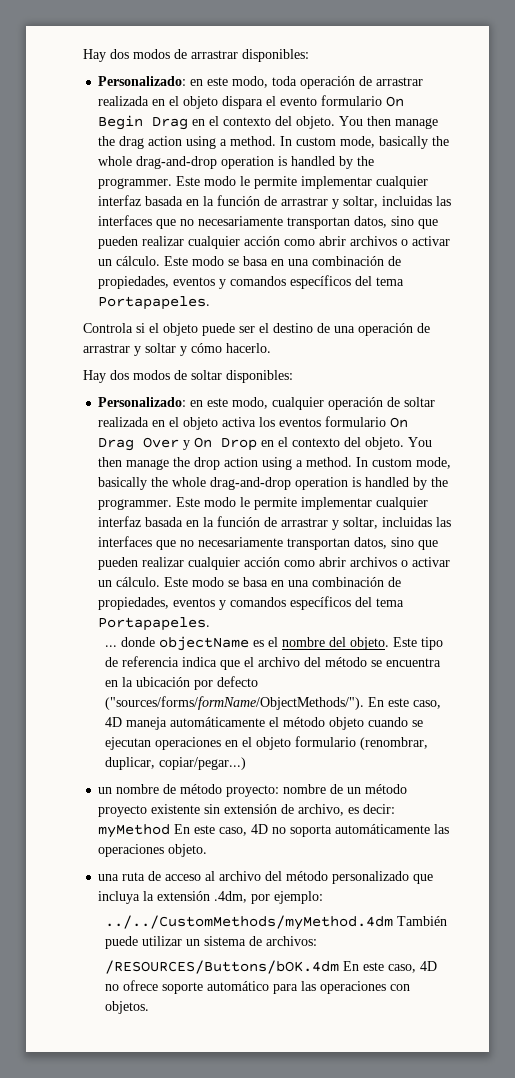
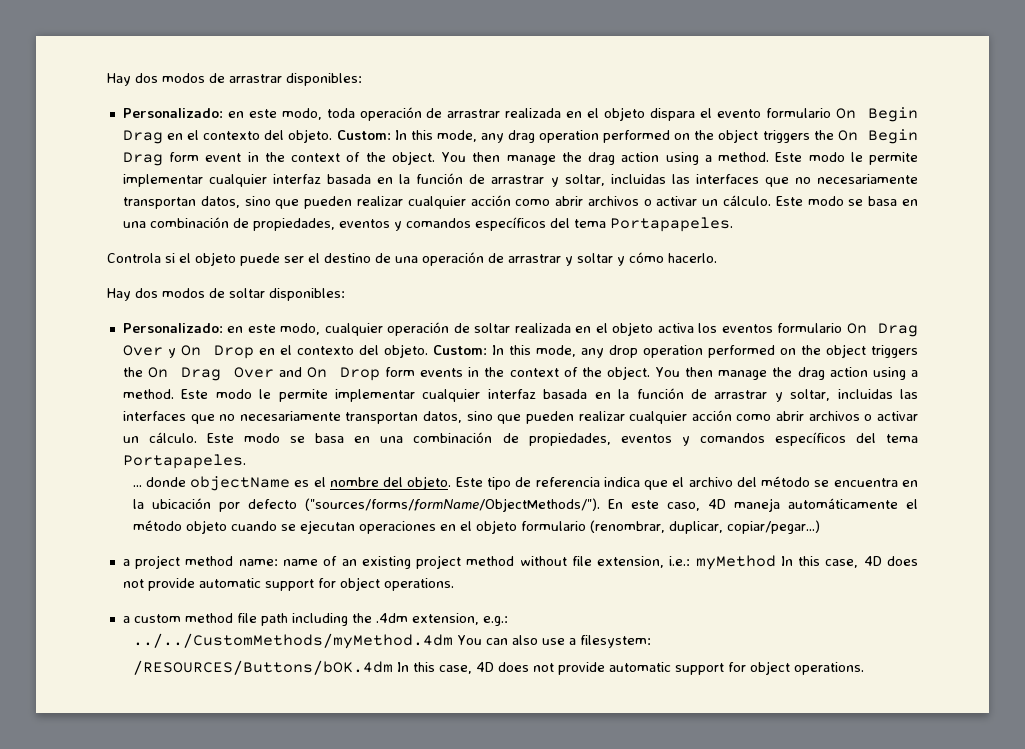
- You then manage the drag action using a method. In custom mode, basically the whole drag-and-drop operation is handled by the programmer.
+ Custom: In this mode, any drag operation performed on the object triggers the On Begin Drag form event in the context of the object. You then manage the drag action using a method.
- You then manage the drop action using a method. In custom mode, basically the whole drag-and-drop operation is handled by the programmer.
+ Custom: In this mode, any drop operation performed on the object triggers the On Drag Over and On Drop form events in the context of the object. You then manage the drag action using a method.
- un nombre de método proyecto: nombre de un método proyecto existente sin extensión de archivo, es decir: myMethod En este caso, 4D no soporta automáticamente las operaciones objeto.
- una ruta de acceso al archivo del método personalizado que incluya la extensión .4dm, por ejemplo:
- ../../CustomMethods/myMethod.4dm También puede utilizar un sistema de archivos:
- /RESOURCES/Buttons/bOK.4dm En este caso, 4D no ofrece soporte automático para las operaciones con objetos.
+ a project method name: name of an existing project method without file extension, i.e.: myMethod In this case, 4D does not provide automatic support for object operations.
+ a custom method file path including the .4dm extension, e.g.:
+ ../../CustomMethods/myMethod.4dm You can also use a filesystem:
+ /RESOURCES/Buttons/bOK.4dm In this case, 4D does not provide automatic support for object operations.

